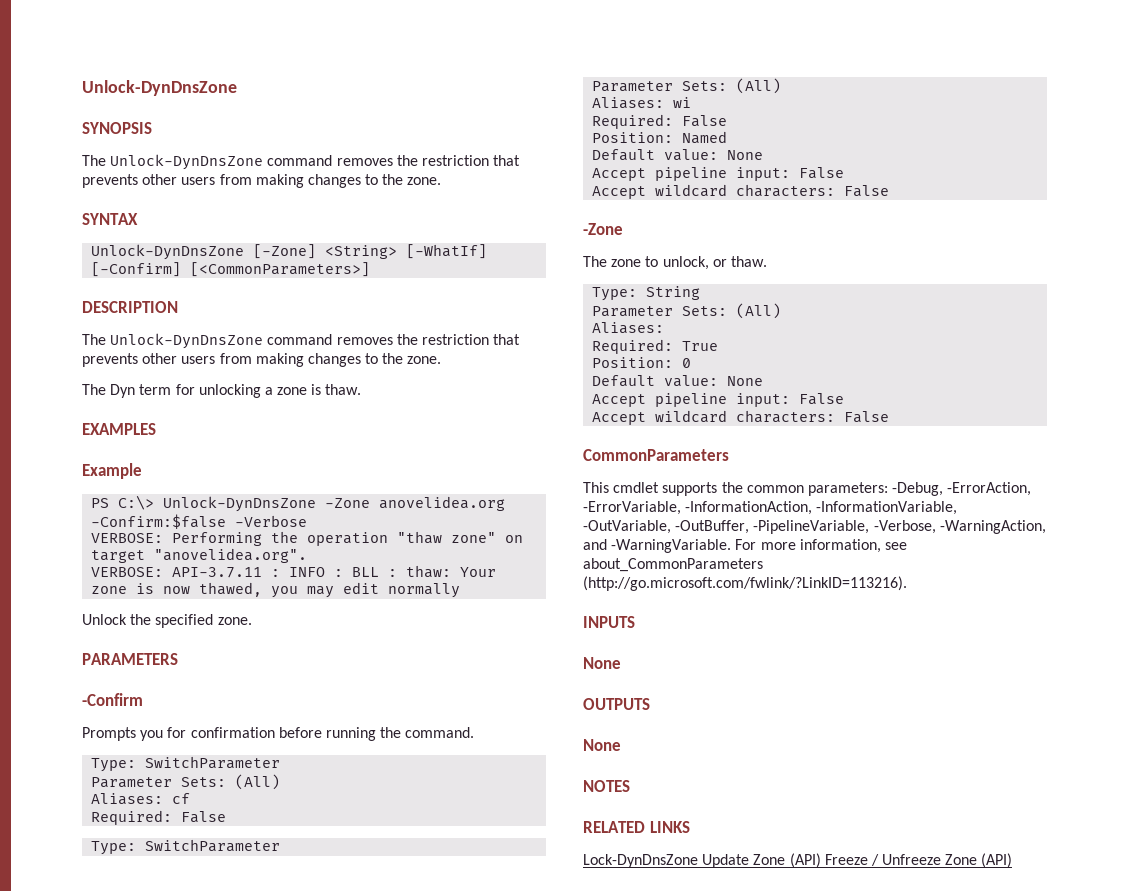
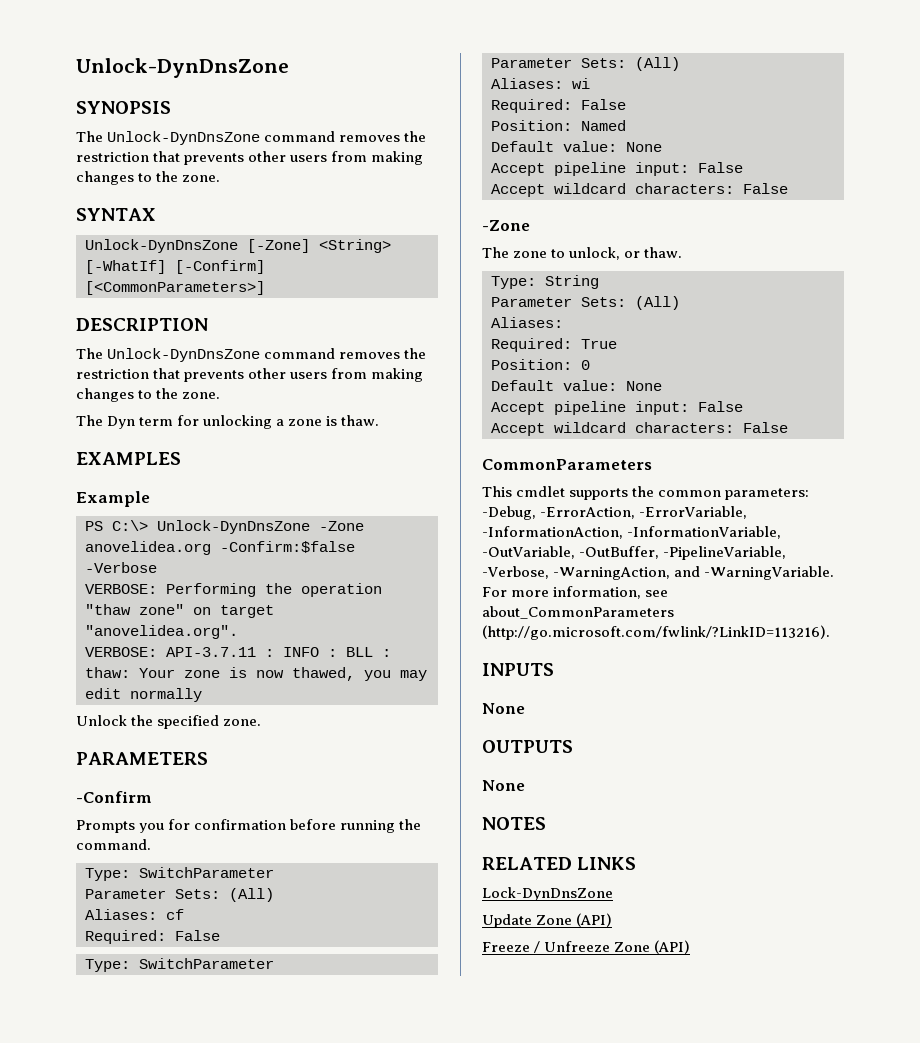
- Lock-DynDnsZone Update Zone (API) Freeze / Unfreeze Zone (API)
+ Lock-DynDnsZone
+ Update Zone (API)
+ Freeze / Unfreeze Zone (API)

